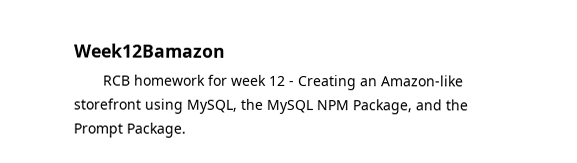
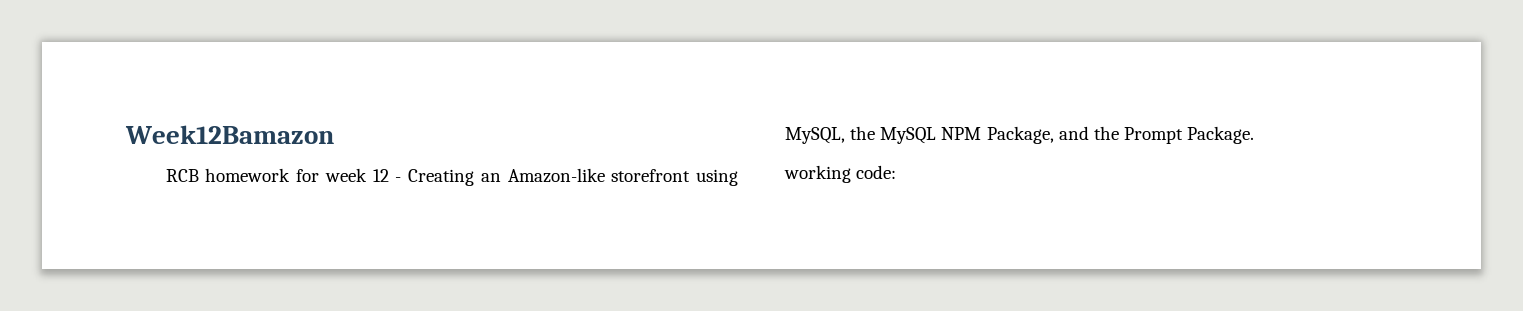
+ working code:

